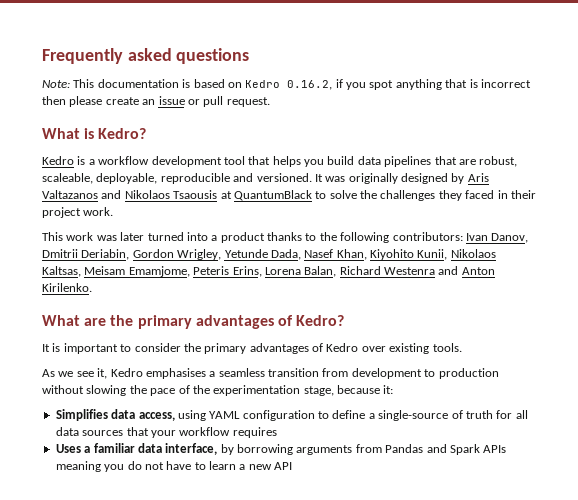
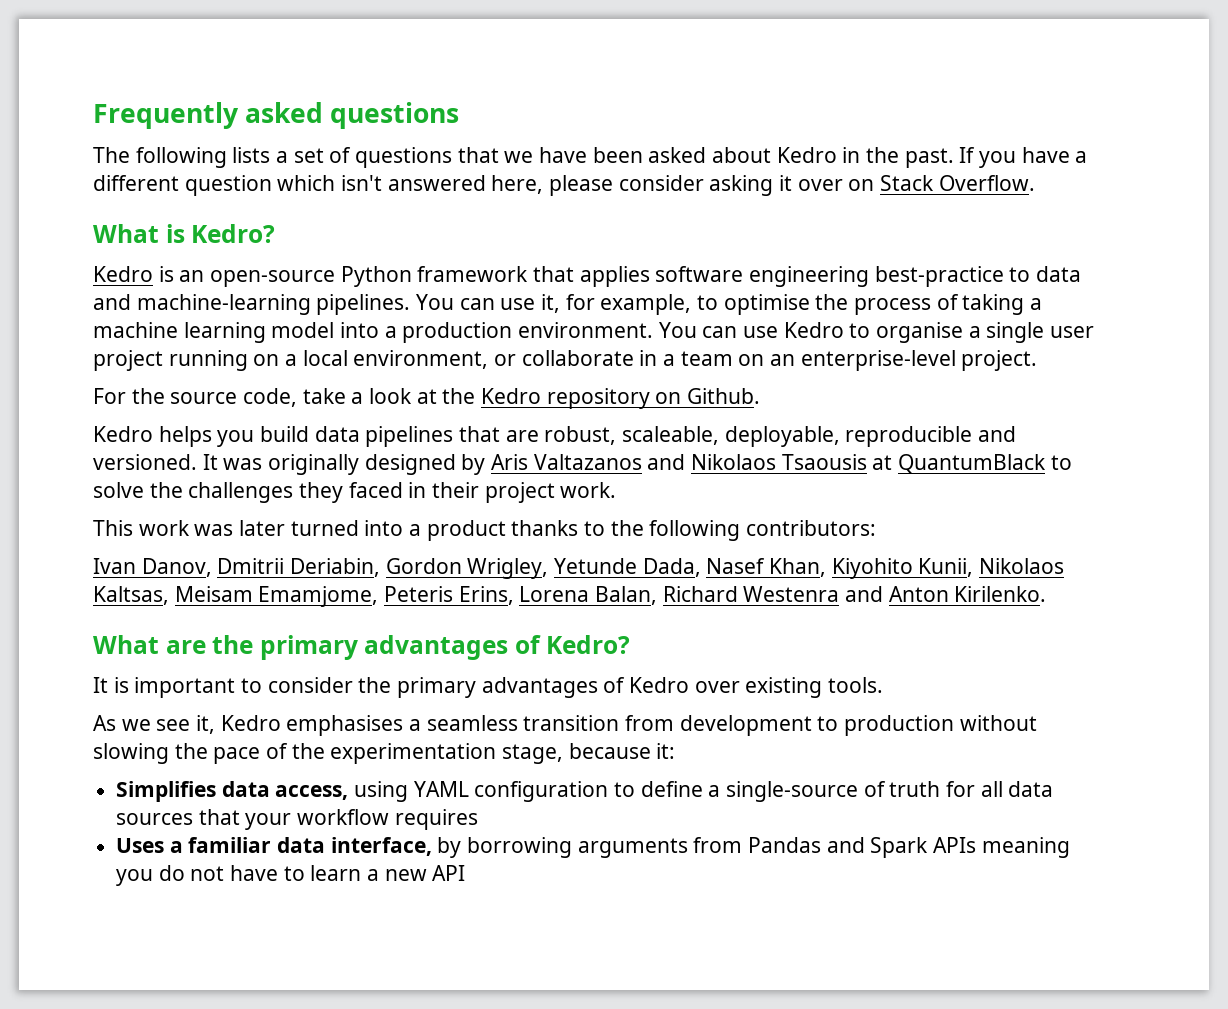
- Note: This documentation is based on Kedro 0.16.2, if you spot anything that is incorrect then please create an issue or pull request.
+ The following lists a set of questions that we have been asked about Kedro in the past. If you have a different question which isn't answered here, please consider asking it over on Stack Overflow.
- Kedro is a workflow development tool that helps you build data pipelines that are robust, scaleable, deployable, reproducible and versioned.
+ Kedro is an open-source Python framework that applies software engineering best-practice to data and machine-learning pipelines. You can use it, for example, to optimise the process of taking a machine learning model into a production environment. You can use Kedro to organise a single user project running on a local environment, or collaborate in a team on an enterprise-level project.
+ For the source code, take a look at the Kedro repository on Github.
+ Kedro helps you build data pipelines that are robust, scaleable, deployable, reproducible and versioned.
- This work was later turned into a product thanks to the following contributors: Ivan Danov, Dmitrii Deriabin, Gordon Wrigley, Yetunde Dada, Nasef Khan, Kiyohito Kunii, Nikolaos Kaltsas, Meisam Emamjome, Peteris Erins, Lorena Balan, Richard Westenra and Anton Kirilenko.
+ This work was later turned into a product thanks to the following contributors:
+ Ivan Danov, Dmitrii Deriabin, Gordon Wrigley, Yetunde Dada, Nasef Khan, Kiyohito Kunii, Nikolaos Kaltsas, Meisam Emamjome, Peteris Erins, Lorena Balan, Richard Westenra and Anton Kirilenko.

